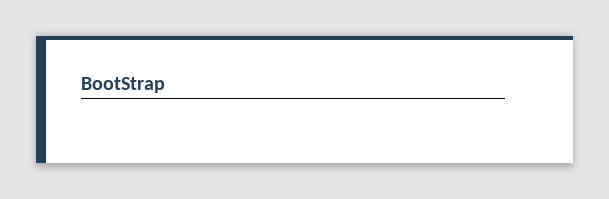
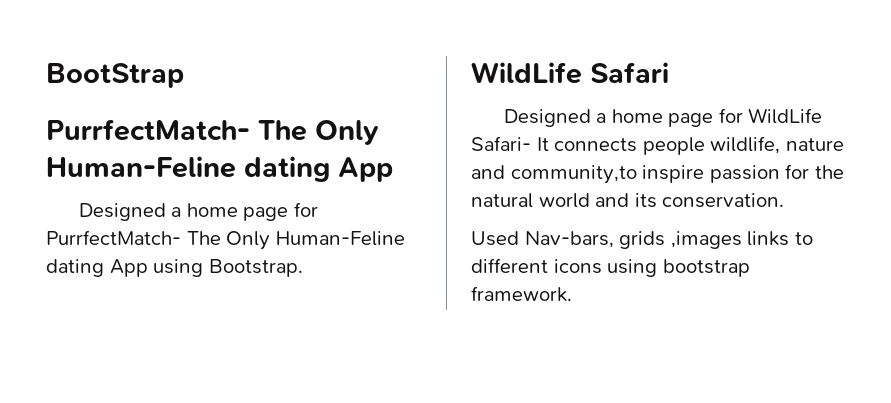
  BootStrap
+ PurrfectMatch- The Only Human-Feline dating App
+ Designed a home page for PurrfectMatch- The Only Human-Feline dating App using Bootstrap.
+ WildLife Safari
+ Designed a home page for WildLife Safari- It connects people wildlife, nature and community,to inspire passion for the natural world and its conservation.
+ Used Nav-bars, grids ,images links to different icons using bootstrap framework.

